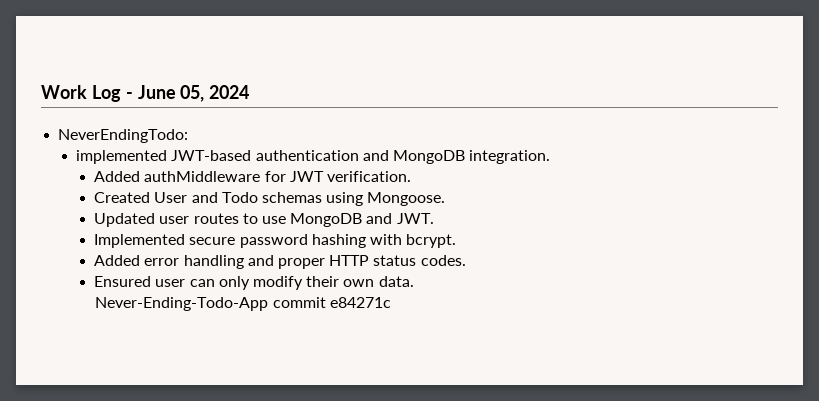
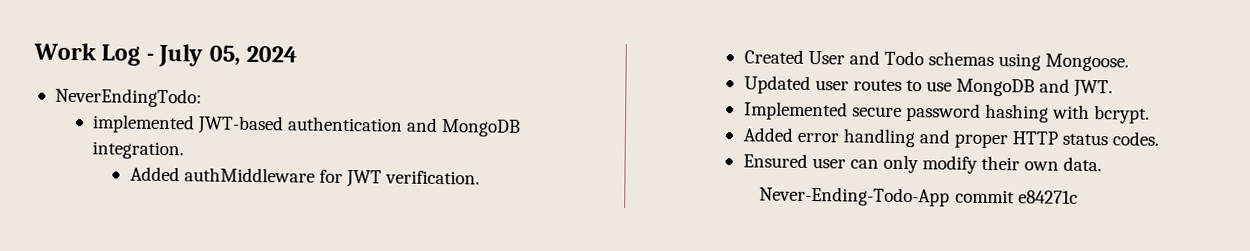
- Work Log - June 05, 2024
+ Work Log - July 05, 2024

